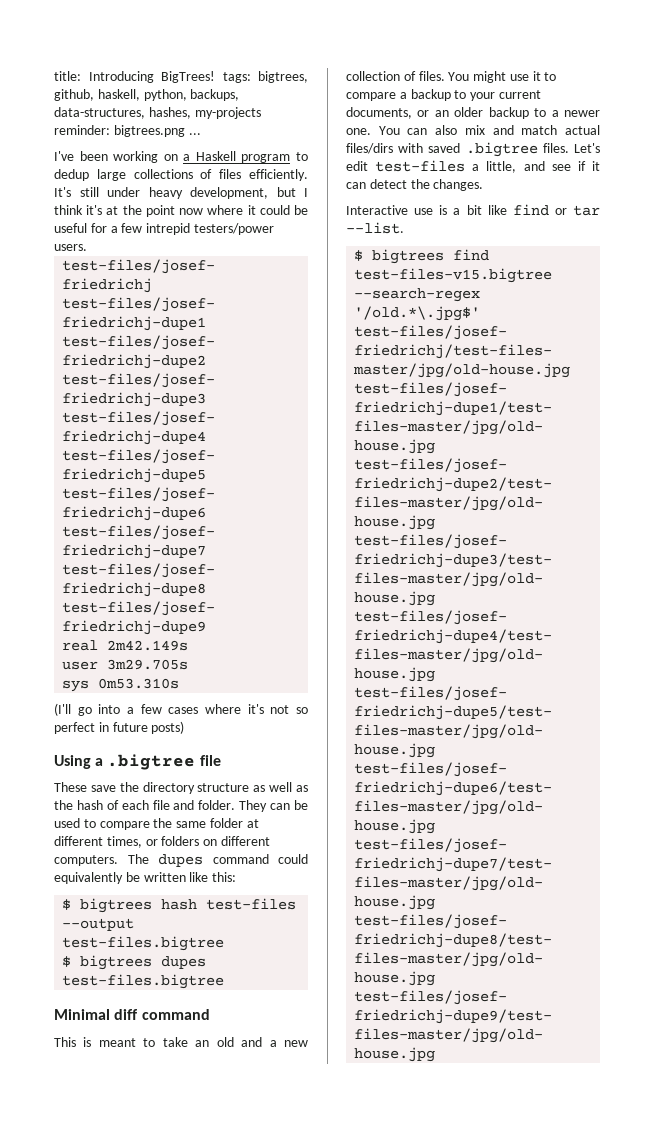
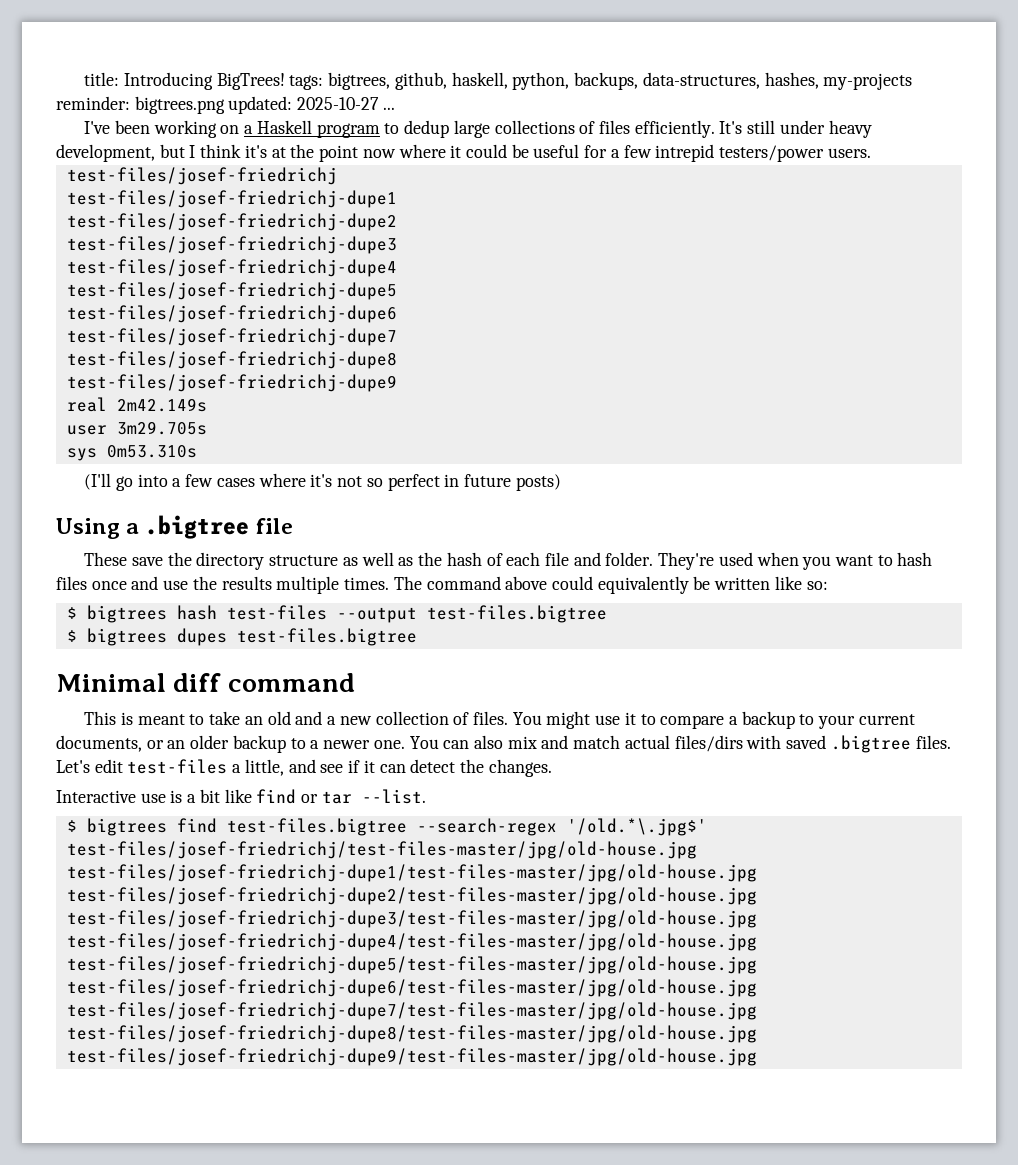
- title: Introducing BigTrees! tags: bigtrees, github, haskell, python, backups, data-structures, hashes, my-projects reminder: bigtrees.png ...
+ title: Introducing BigTrees! tags: bigtrees, github, haskell, python, backups, data-structures, hashes, my-projects reminder: bigtrees.png updated: 2025-10-27 ...
- They can be used to compare the same folder at different times, or folders on different computers. The dupes command could equivalently be written like this:
+ They're used when you want to hash files once and use the results multiple times. The command above could equivalently be written like so:
- $ bigtrees find test-files-v15.bigtree --search-regex '/old.*\.jpg$'
+ $ bigtrees find test-files.bigtree --search-regex '/old.*\.jpg$'

